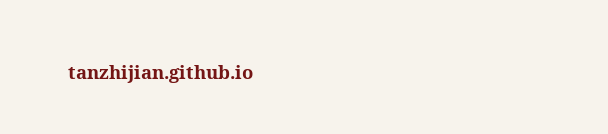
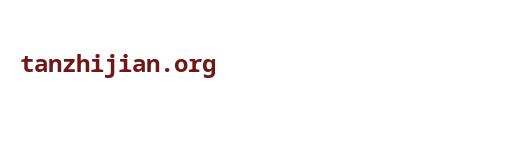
- tanzhijian.github.io
+ tanzhijian.org

